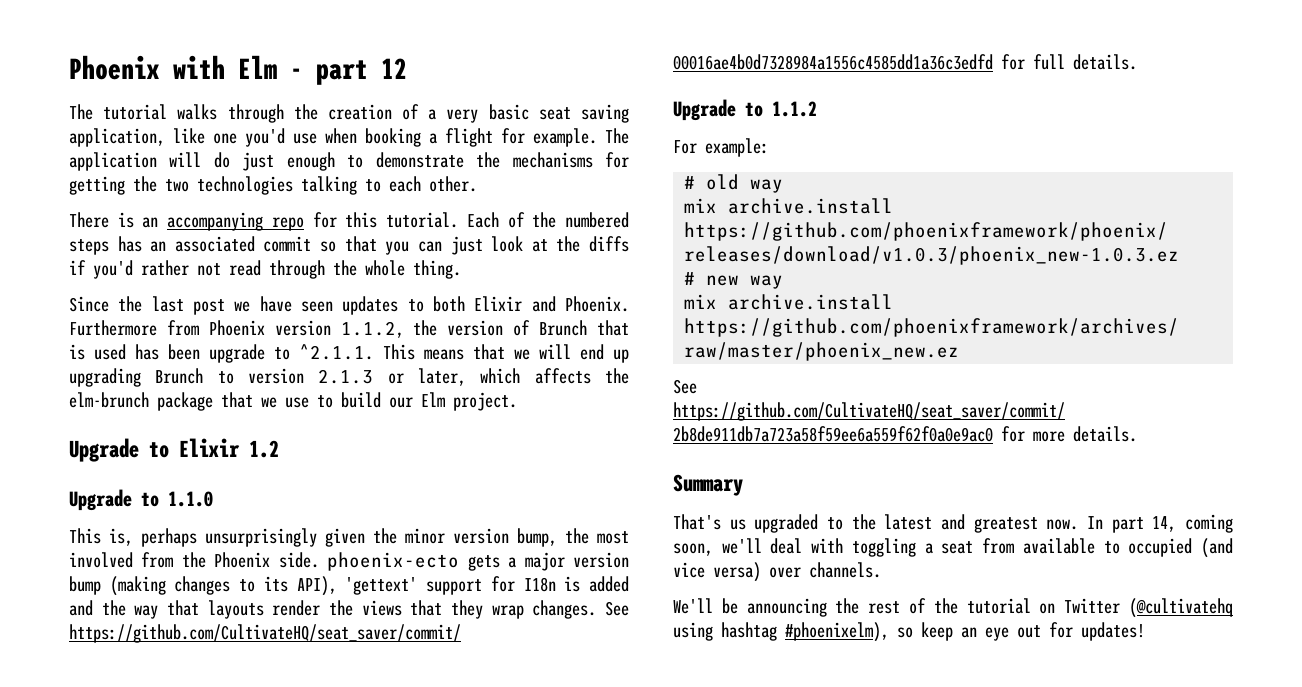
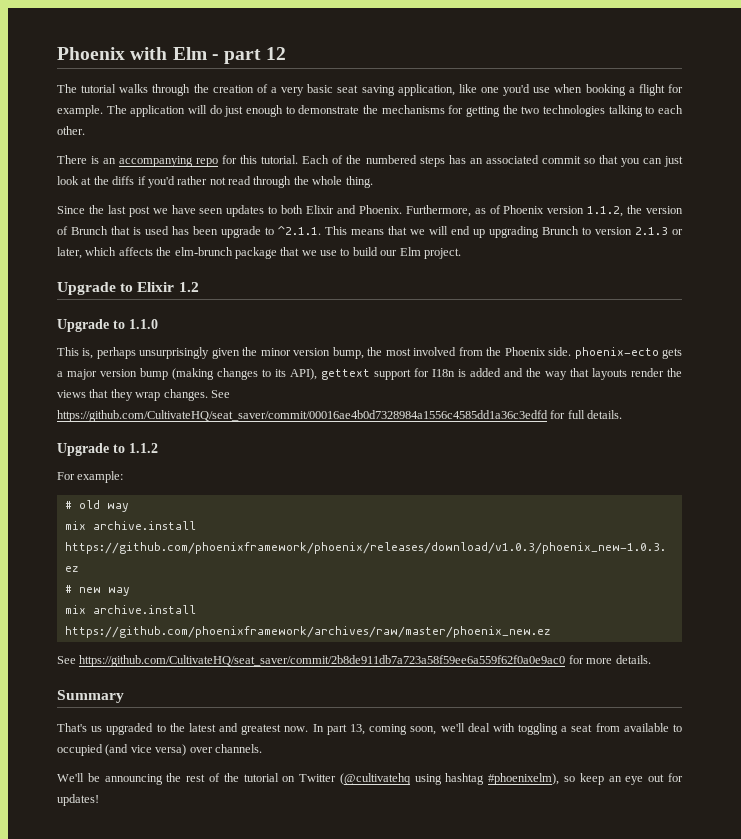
- Furthermore from Phoenix version 1.1.2, the version of Brunch that is used has been upgrade to ^2.1.1. This means that we will end up upgrading Brunch to version 2.1.3 or later, which affects the elm-brunch package that we use to build our Elm project.
+ Furthermore, as of Phoenix version 1.1.2, the version of Brunch that is used has been upgrade to ^2.1.1. This means that we will end up upgrading Brunch to version 2.1.3 or later, which affects the elm-brunch package that we use to build our Elm project.
- This is, perhaps unsurprisingly given the minor version bump, the most involved from the Phoenix side. phoenix-ecto gets a major version bump (making changes to its API), 'gettext' support for I18n is added and the way that layouts render the views that they wrap changes.
+ This is, perhaps unsurprisingly given the minor version bump, the most involved from the Phoenix side. phoenix-ecto gets a major version bump (making changes to its API), gettext support for I18n is added and the way that layouts render the views that they wrap changes.
- In part 14, coming soon, we'll deal with toggling a seat from available to occupied (and vice versa) over channels.
+ In part 13, coming soon, we'll deal with toggling a seat from available to occupied (and vice versa) over channels.

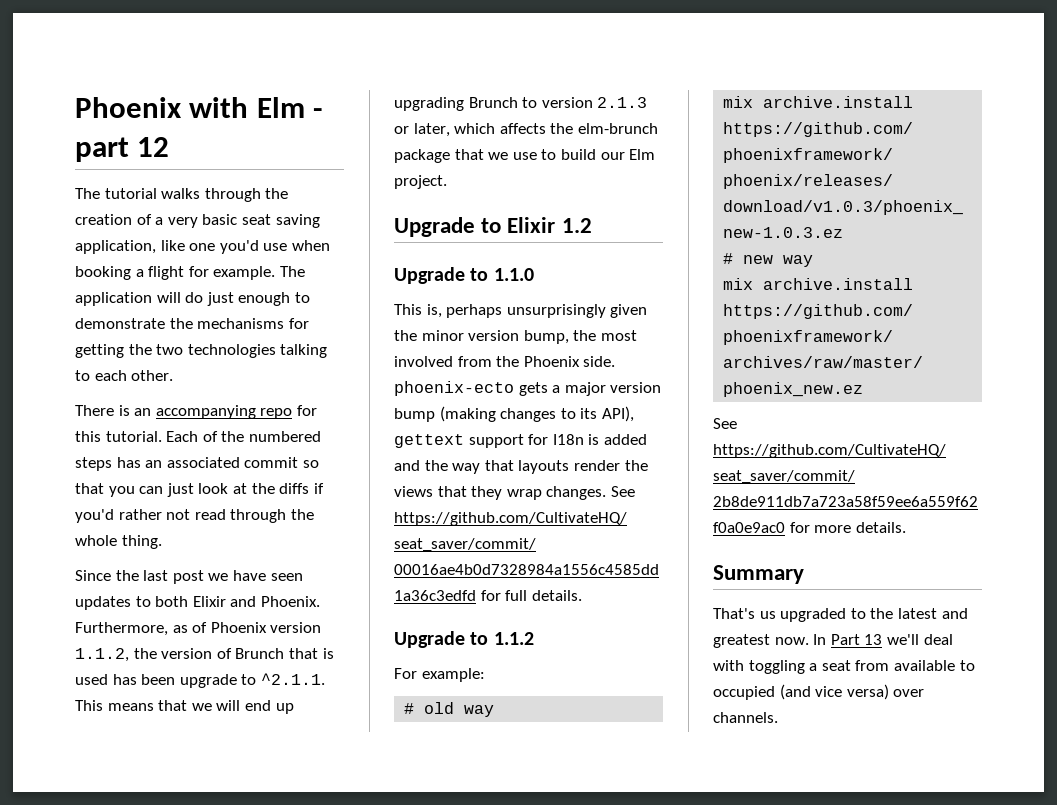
- In part 13, coming soon, we'll deal with toggling a seat from available to occupied (and vice versa) over channels.
+ In Part 13 we'll deal with toggling a seat from available to occupied (and vice versa) over channels.
- We'll be announcing the rest of the tutorial on Twitter (@cultivatehq using hashtag #phoenixelm), so keep an eye out for updates!

